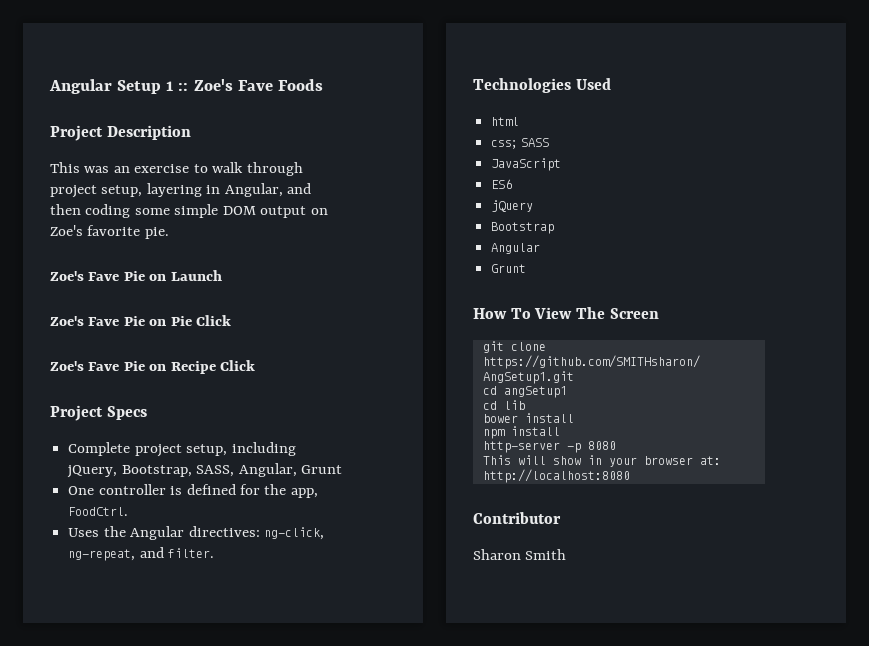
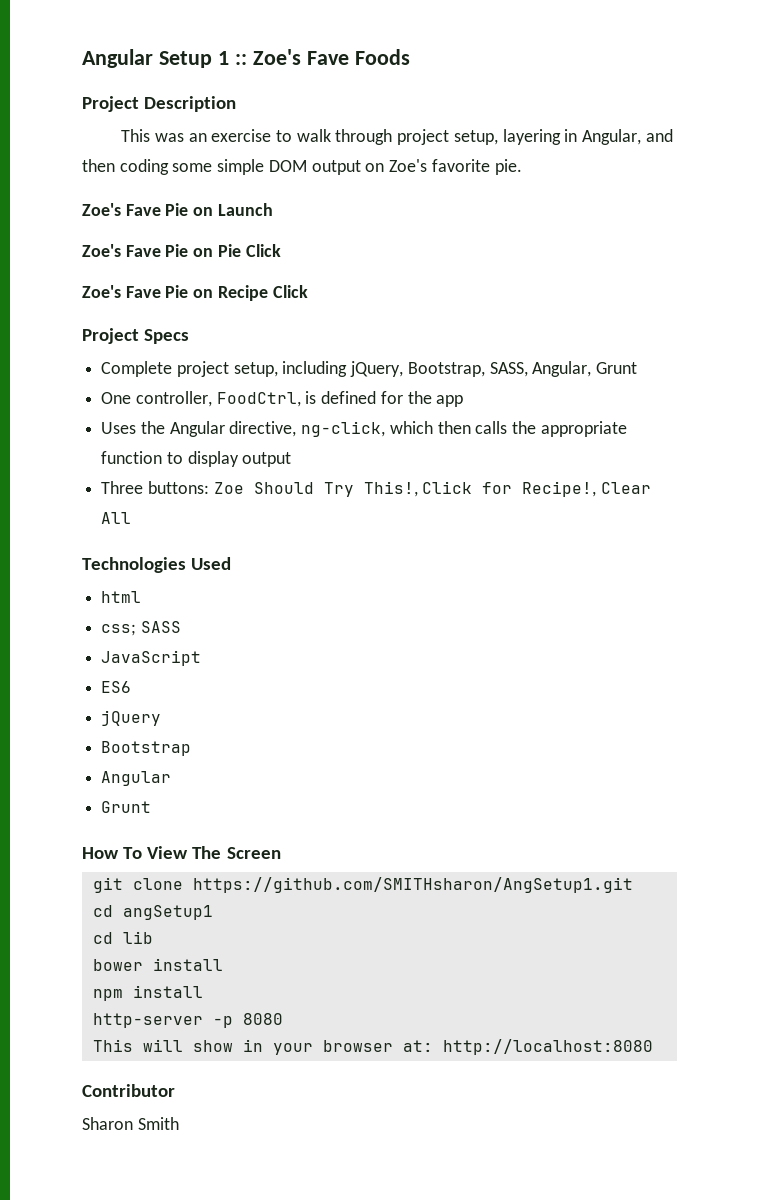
- One controller is defined for the app, FoodCtrl.
+ One controller, FoodCtrl, is defined for the app
- Uses the Angular directives: ng-click, ng-repeat, and filter.
+ Uses the Angular directive, ng-click, which then calls the appropriate function to display output
+ Three buttons: Zoe Should Try This!, Click for Recipe!, Clear All

